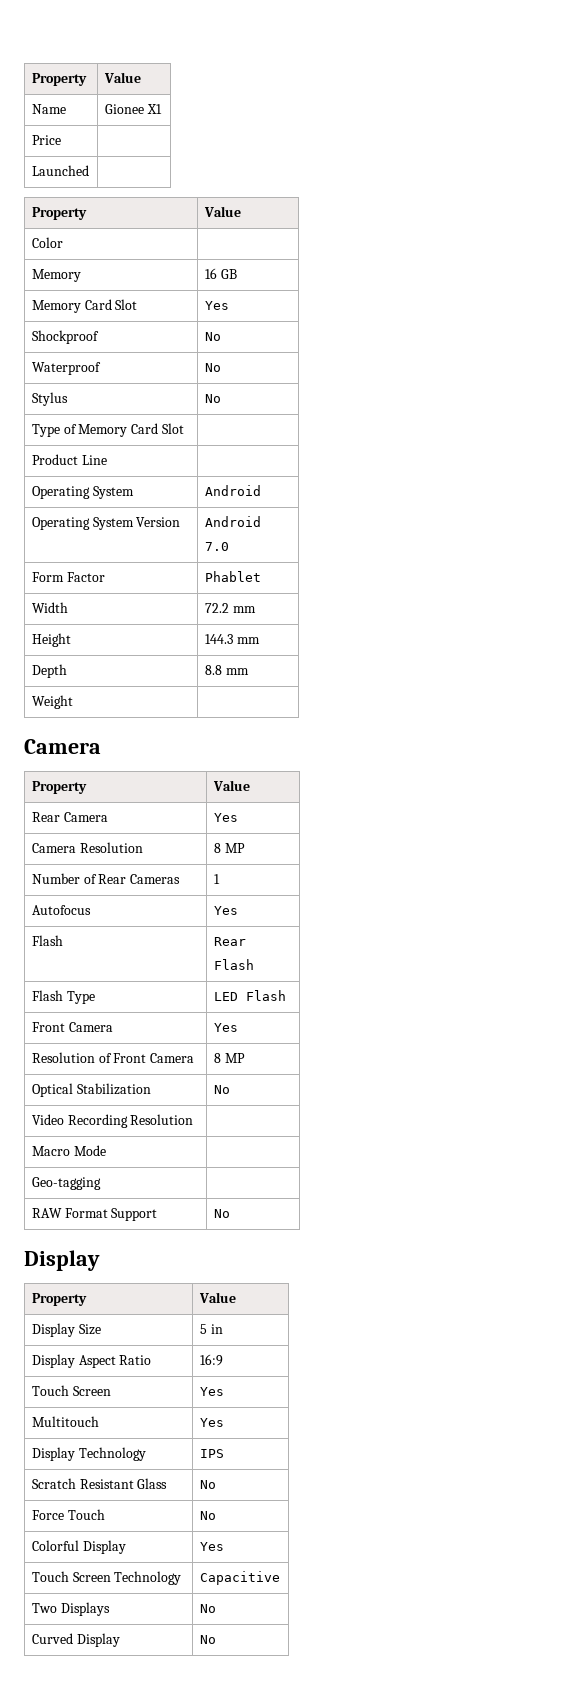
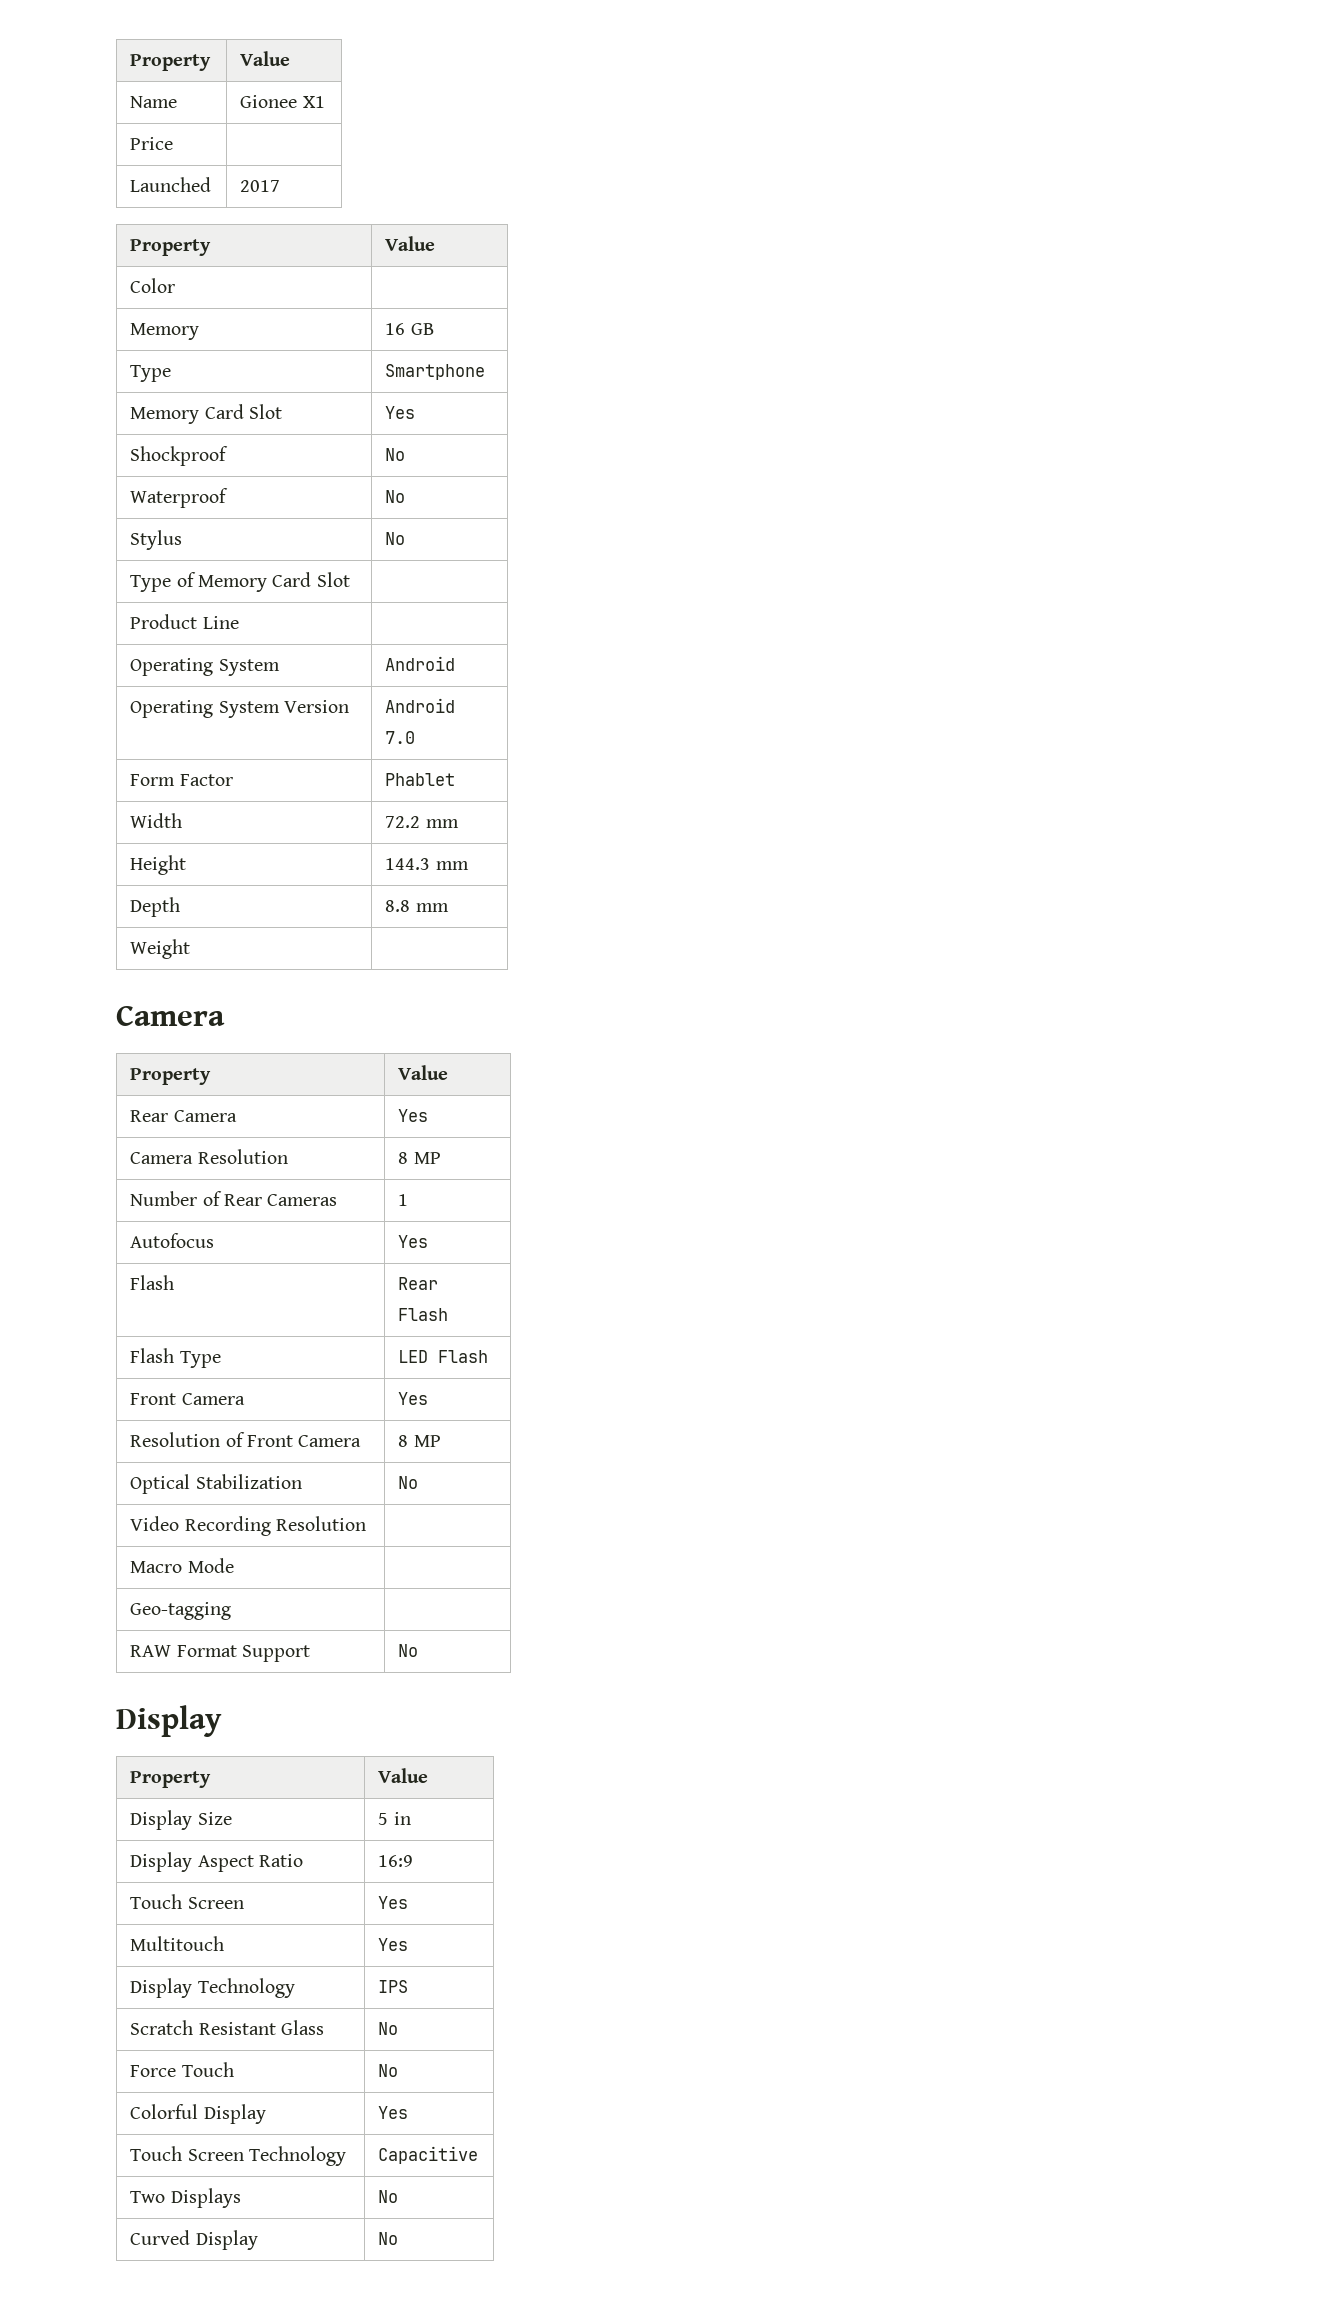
- Launched |
+ Launched | 2017
+ Type | Smartphone

